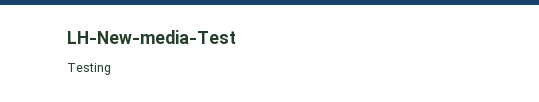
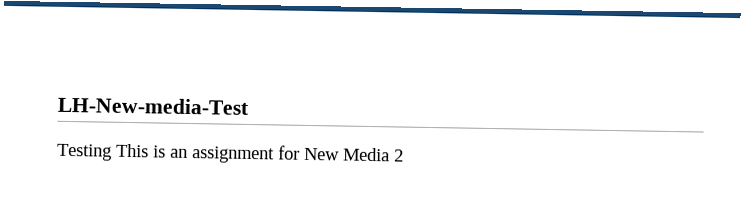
- Testing
+ Testing This is an assignment for New Media 2

